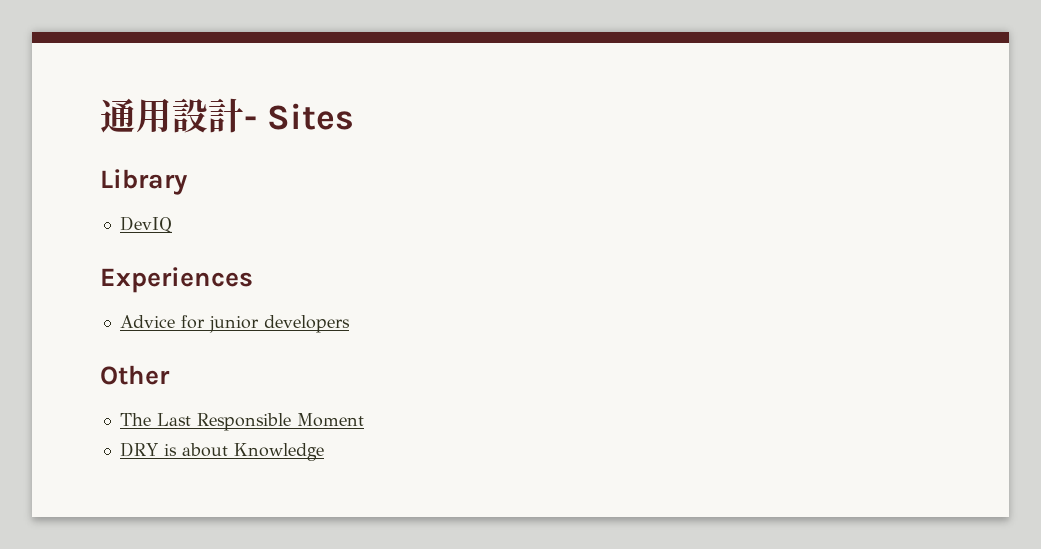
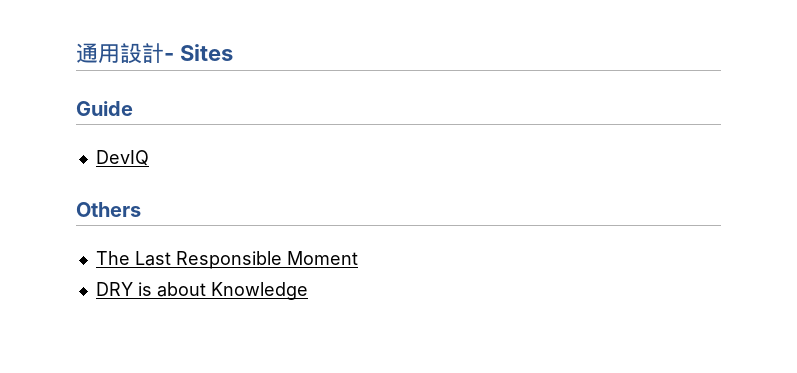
- Library
+ Guide
- Experiences
- Advice for junior developers
- Other
+ Others

